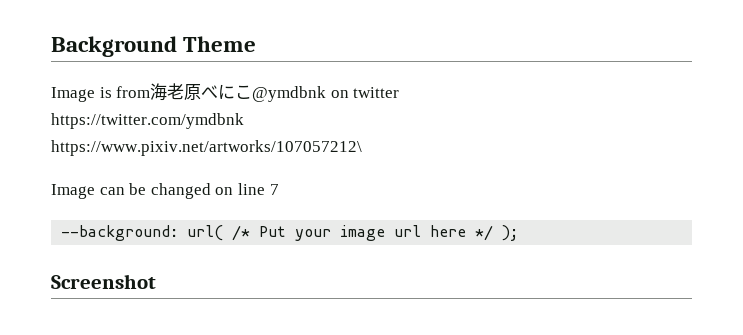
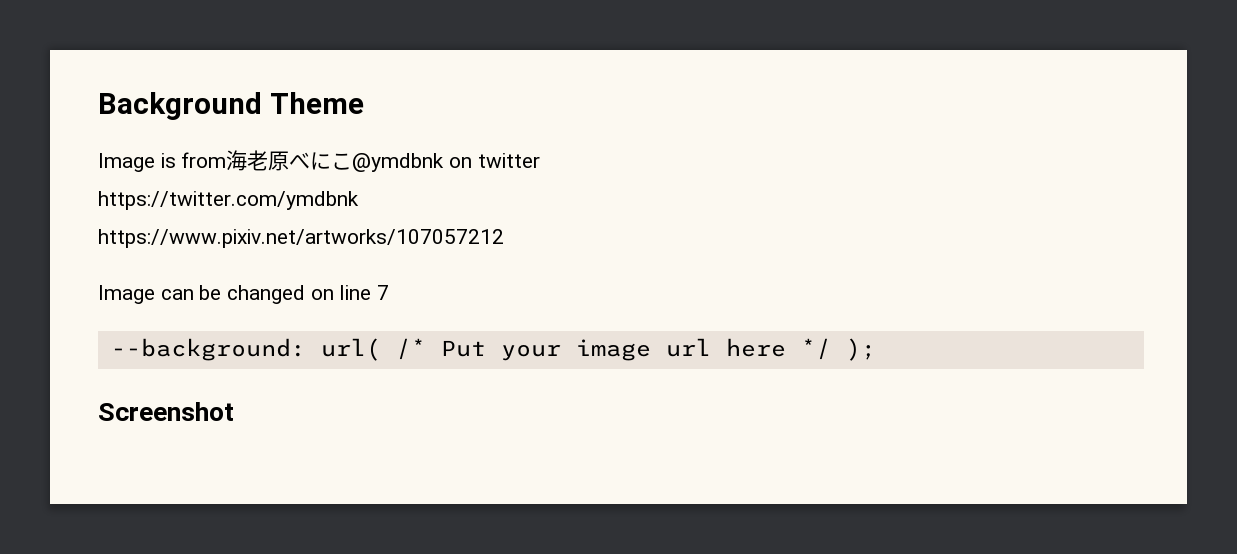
- https://www.pixiv.net/artworks/107057212\
+ https://www.pixiv.net/artworks/107057212

